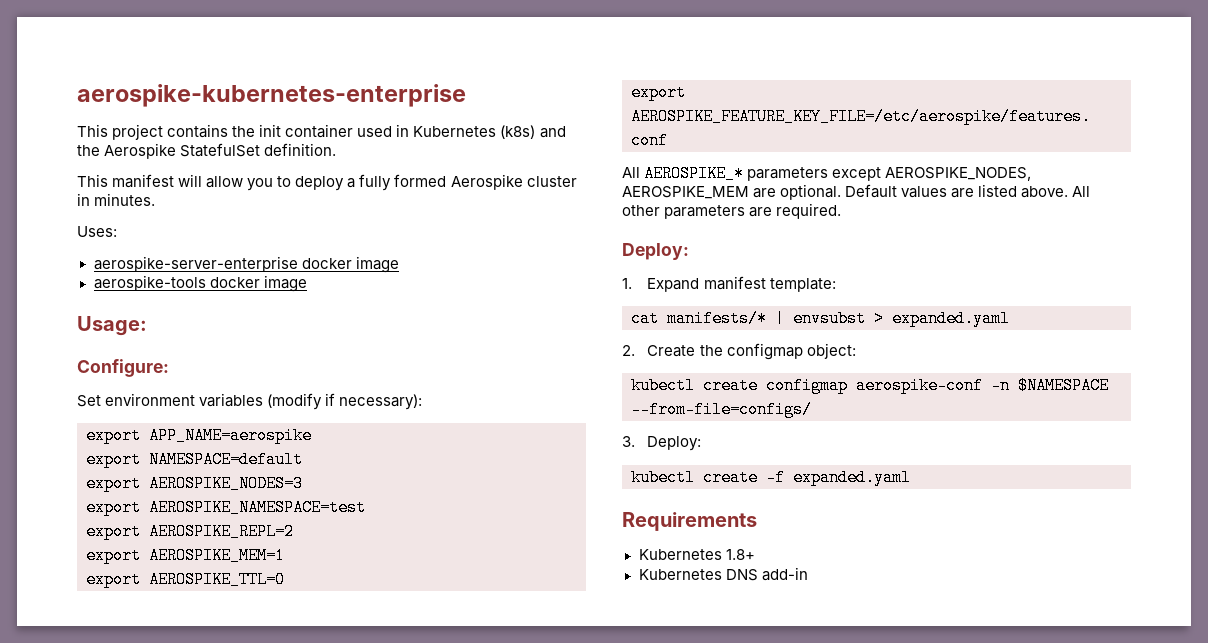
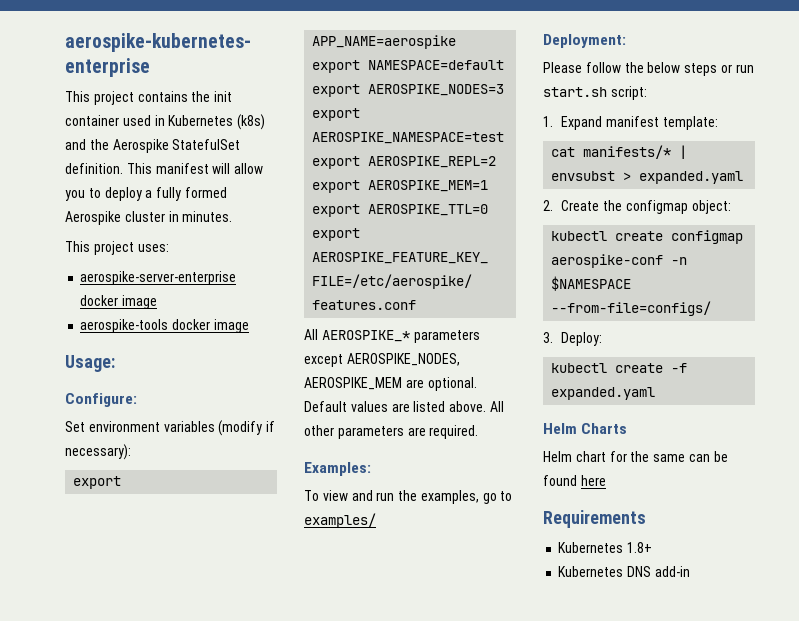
- This project contains the init container used in Kubernetes (k8s) and the Aerospike StatefulSet definition.
- This manifest will allow you to deploy a fully formed Aerospike cluster in minutes.
+ This project contains the init container used in Kubernetes (k8s) and the Aerospike StatefulSet definition. This manifest will allow you to deploy a fully formed Aerospike cluster in minutes.
- Uses:
+ This project uses:
  All other parameters are required.
- Deploy:
+ Examples:
+ To view and run the examples, go to examples/
+ Deployment:
+ Please follow the below steps or run start.sh script:
+ Helm Charts
+ Helm chart for the same can be found here

